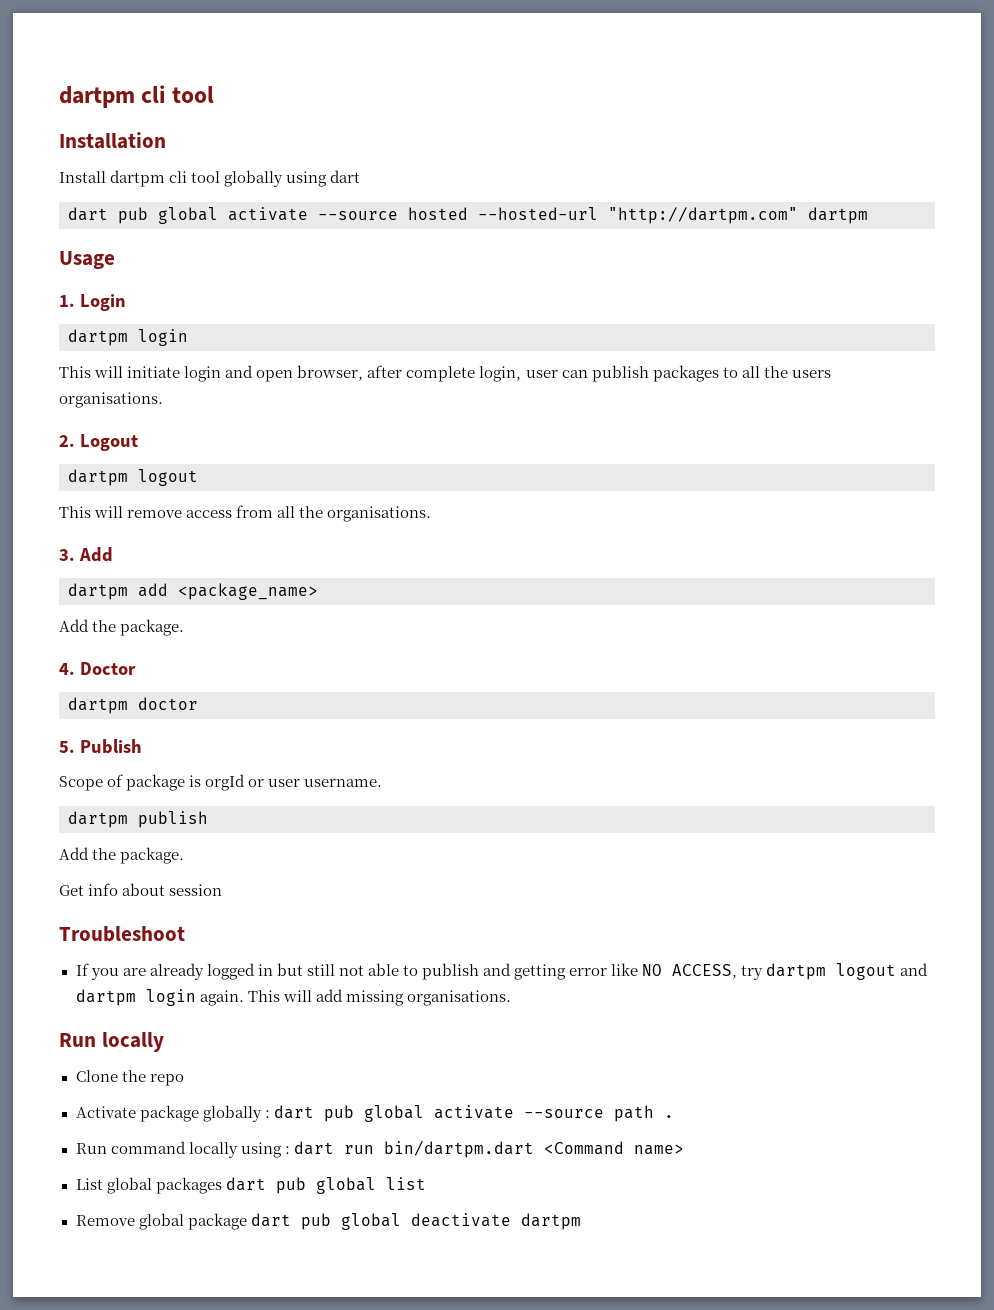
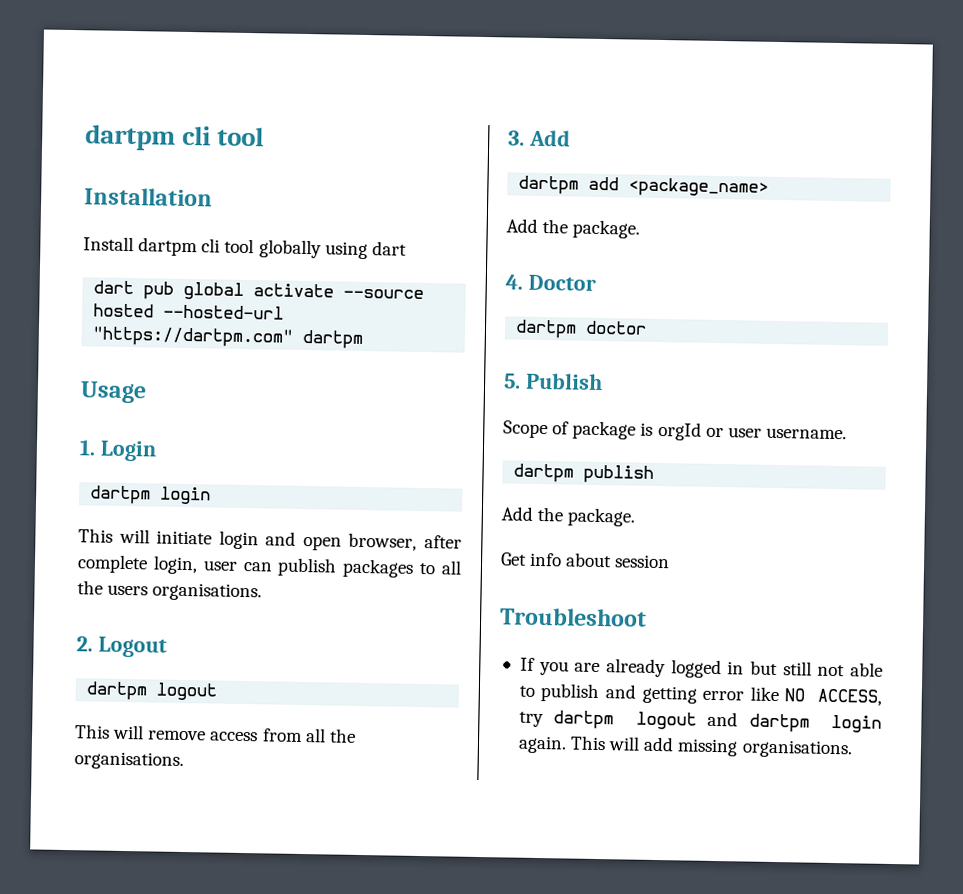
- dart pub global activate --source hosted --hosted-url "http://dartpm.com" dartpm
+ dart pub global activate --source hosted --hosted-url "https://dartpm.com" dartpm
- Run locally
- Clone the repo
- Activate package globally : dart pub global activate --source path .
- Run command locally using : dart run bin/dartpm.dart <Command name>
- List global packages dart pub global list
- Remove global package dart pub global deactivate dartpm

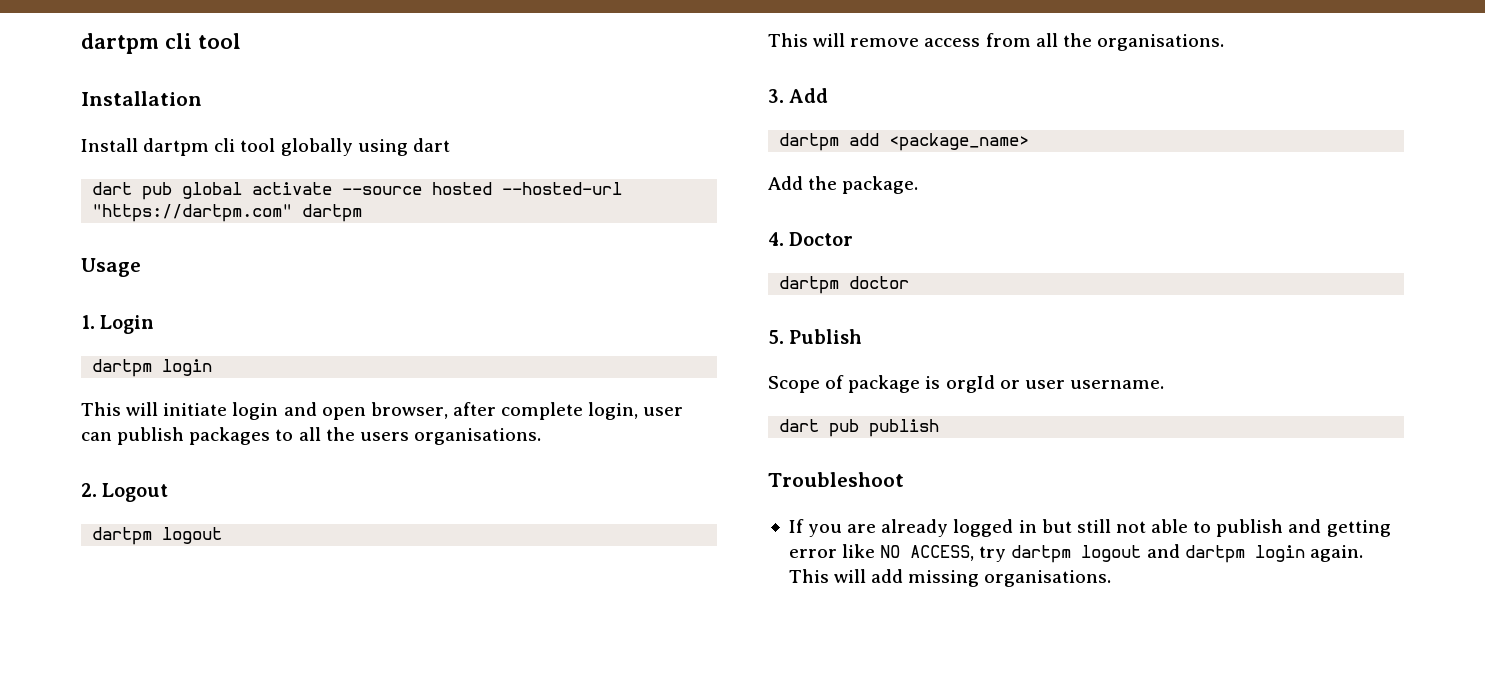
- dartpm publish
- Add the package.
- Get info about session
+ dart pub publish

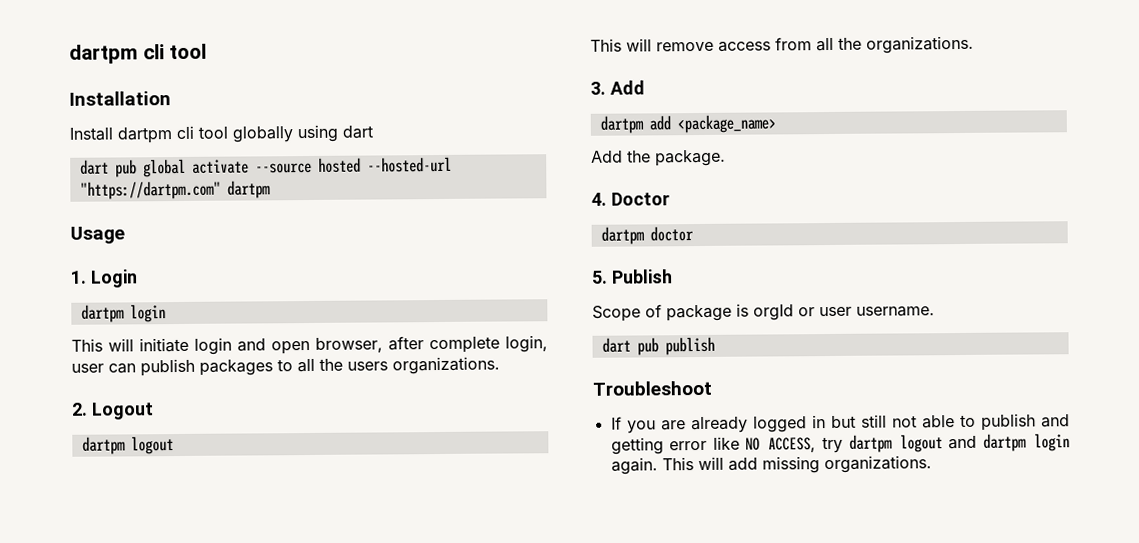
- This will initiate login and open browser, after complete login, user can publish packages to all the users organisations.
+ This will initiate login and open browser, after complete login, user can publish packages to all the users organizations.
- This will remove access from all the organisations.
+ This will remove access from all the organizations.
- This will add missing organisations.
+ This will add missing organizations.

